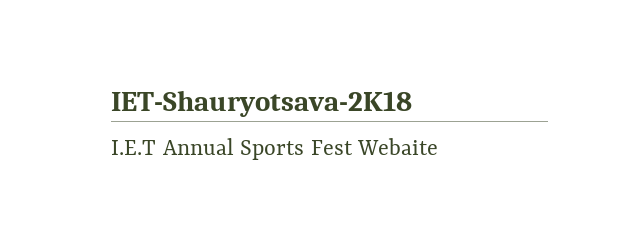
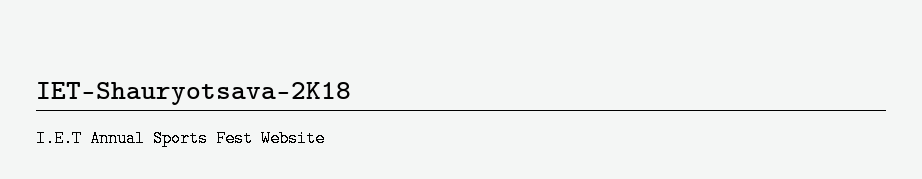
- I.E.T Annual Sports Fest Webaite
+ I.E.T Annual Sports Fest Website

